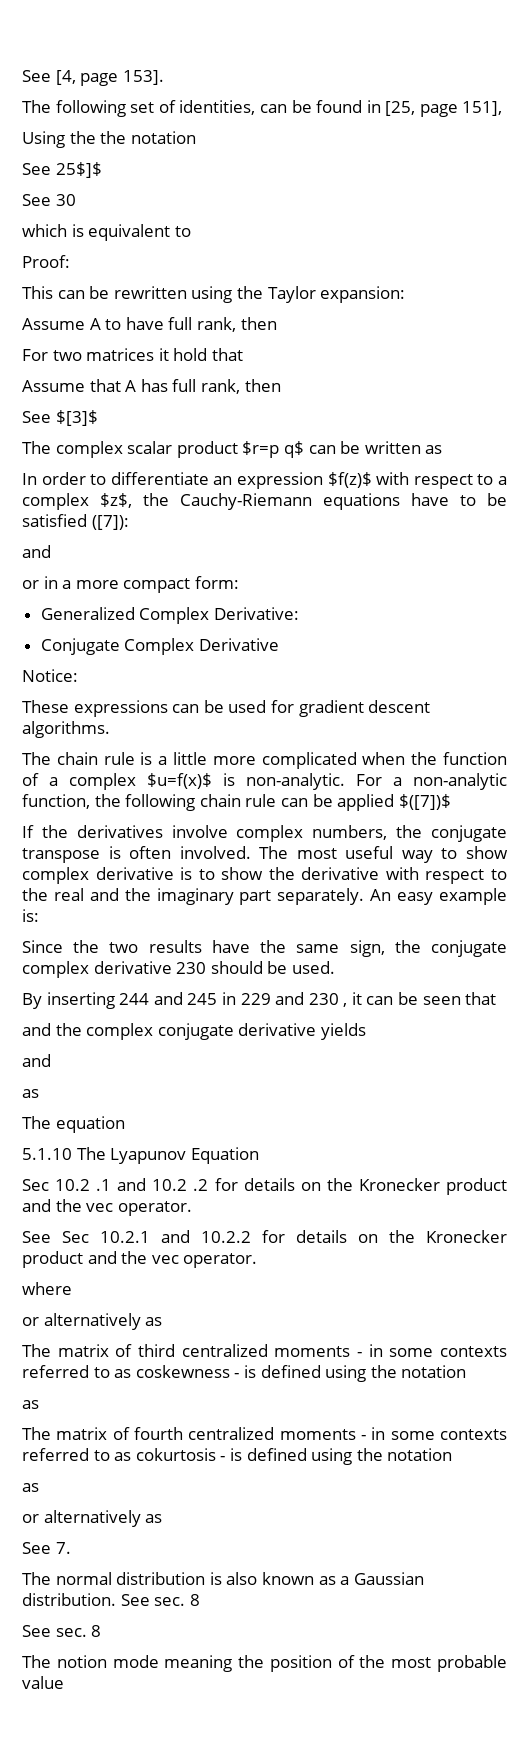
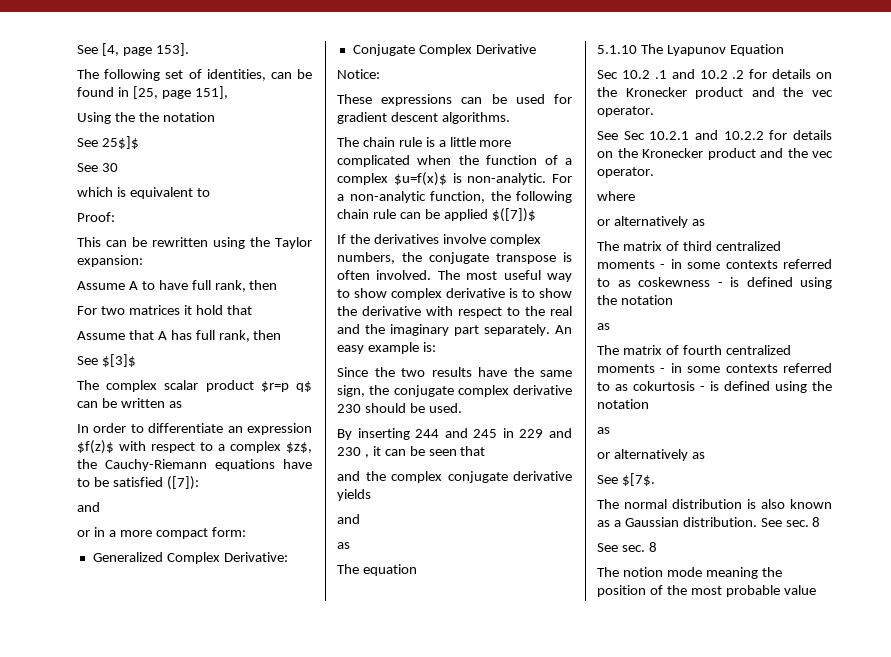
- See 7.
+ See $[7$.

